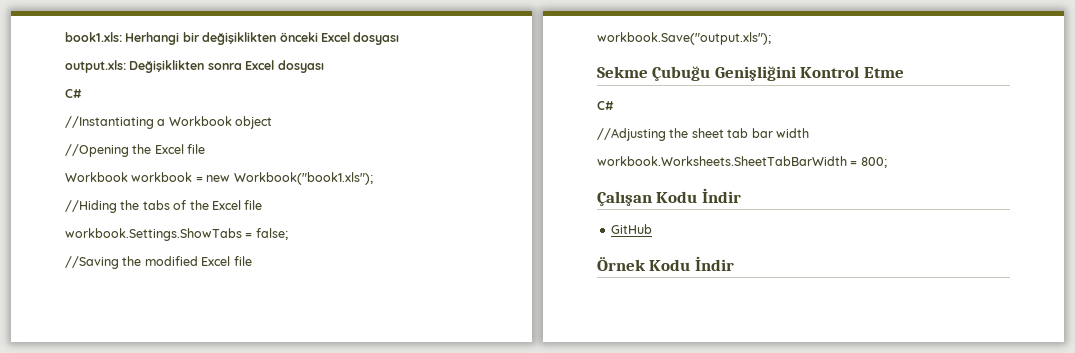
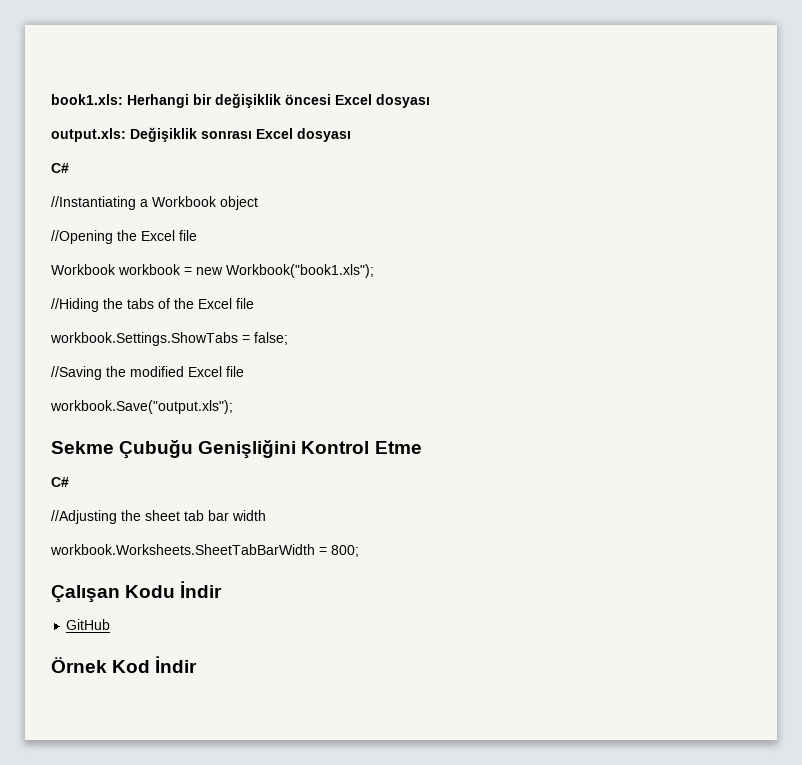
- book1.xls: Herhangi bir değişiklikten önceki Excel dosyası
+ book1.xls: Herhangi bir değişiklik öncesi Excel dosyası
- output.xls: Değişiklikten sonra Excel dosyası
+ output.xls: Değişiklik sonrası Excel dosyası
- Örnek Kodu İndir
+ Örnek Kod İndir

